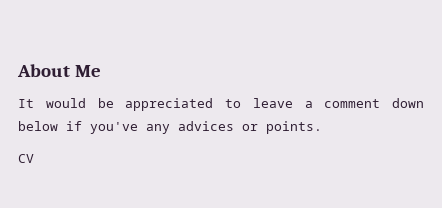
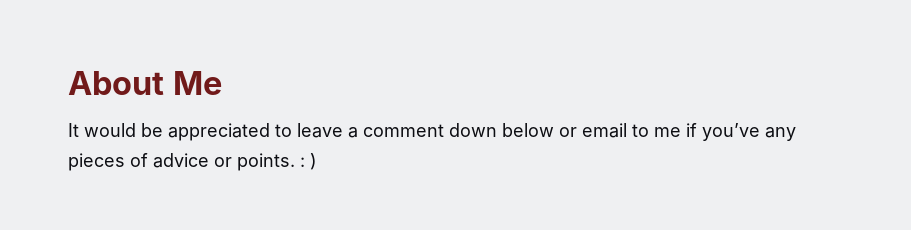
- It would be appreciated to leave a comment down below if you've any advices or points.
- CV
+ It would be appreciated to leave a comment down below or email to me if you’ve any pieces of advice or points. : )

